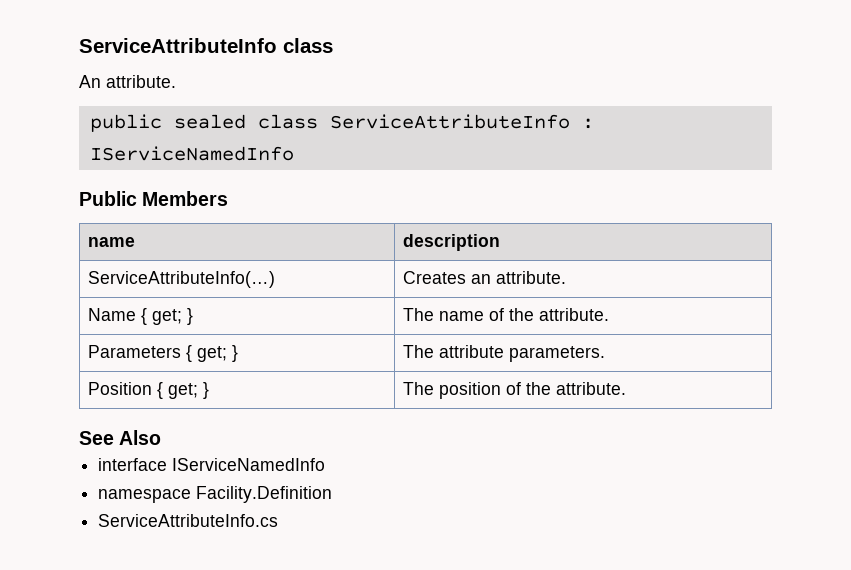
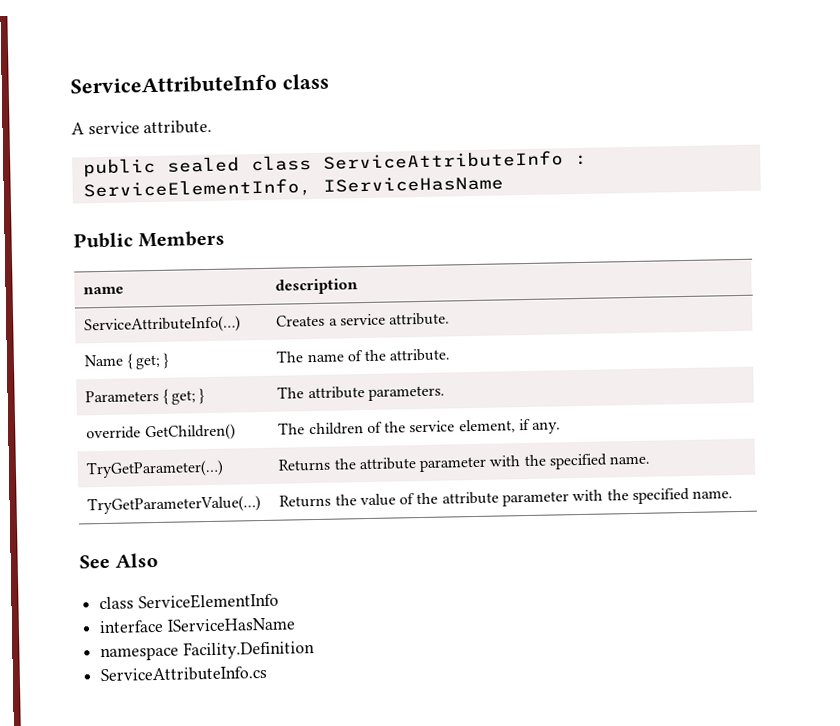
- An attribute.
+ A service attribute.
- public sealed class ServiceAttributeInfo : IServiceNamedInfo
+ public sealed class ServiceAttributeInfo : ServiceElementInfo, IServiceHasName
- ServiceAttributeInfo(…) | Creates an attribute.
+ ServiceAttributeInfo(…) | Creates a service attribute.
- Position { get; } | The position of the attribute.
+ override GetChildren() | The children of the service element, if any.
+ TryGetParameter(…) | Returns the attribute parameter with the specified name.
+ TryGetParameterValue(…) | Returns the value of the attribute parameter with the specified name.
+ class ServiceElementInfo
- interface IServiceNamedInfo
+ interface IServiceHasName

